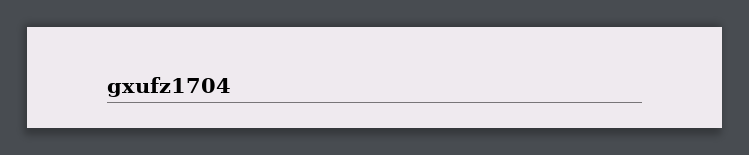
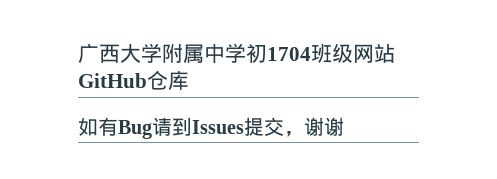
- gxufz1704
+ 广西大学附属中学初1704班级网站GitHub仓库
+ 如有Bug请到Issues提交，谢谢

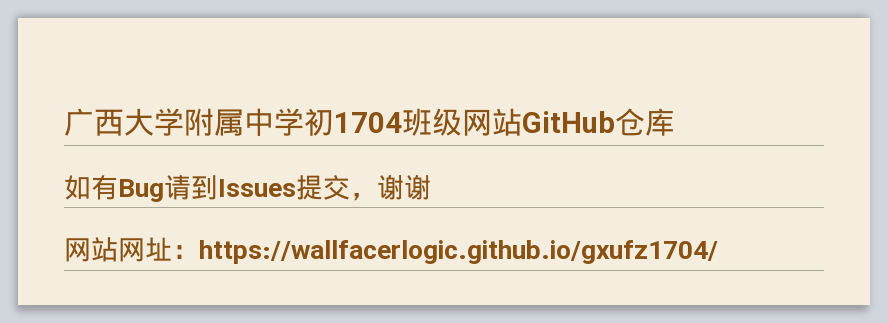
+ 网站网址：https://wallfacerlogic.github.io/gxufz1704/

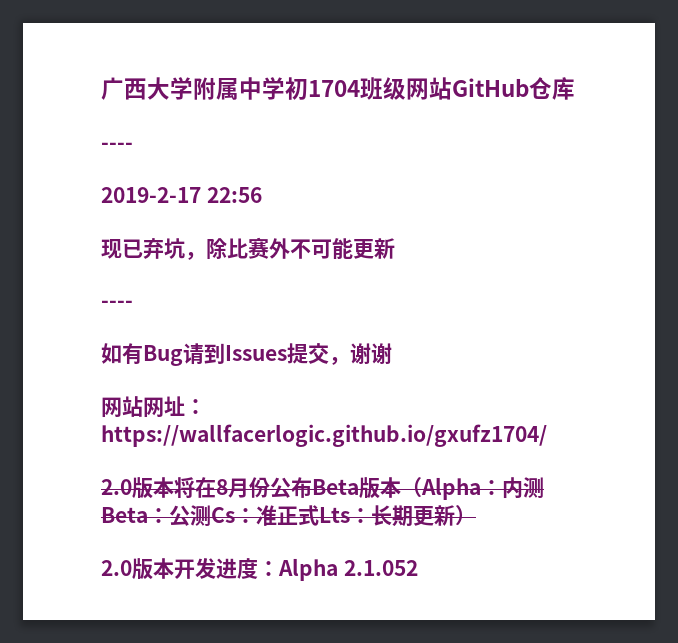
  广西大学附属中学初1704班级网站GitHub仓库
+ ----
+ 2019-2-17 22:56
+ 现已弃坑，除比赛外不可能更新
+ ----
+ 2.0版本将在8月份公布Beta版本（Alpha：内测Beta：公测Cs：准正式Lts：长期更新）
+ 2.0版本开发进度：Alpha 2.1.052

